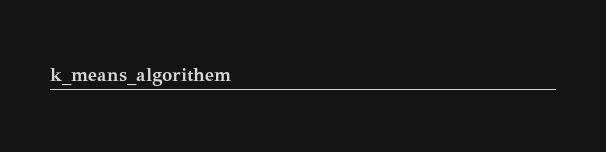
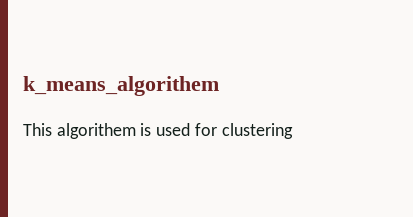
+ This algorithem is used for clustering

